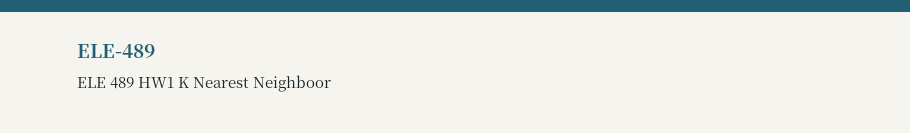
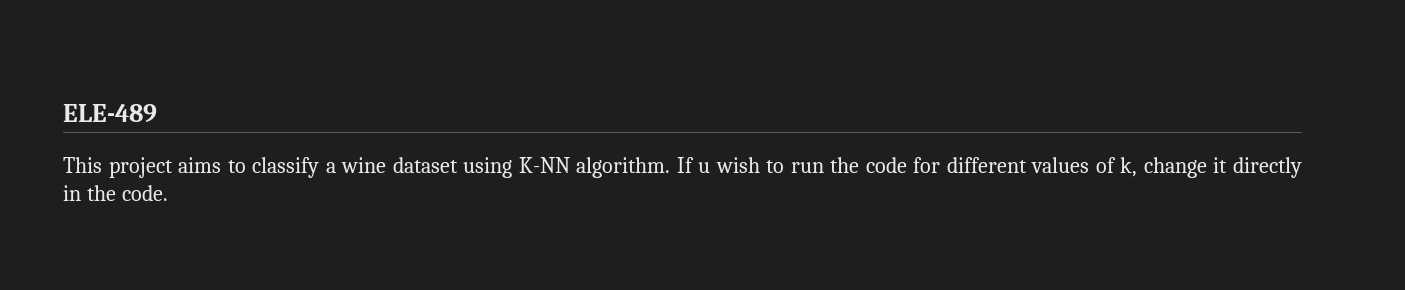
- ELE 489 HW1 K Nearest Neighboor
+ This project aims to classify a wine dataset using K-NN algorithm. If u wish to run the code for different values of k, change it directly in the code.

